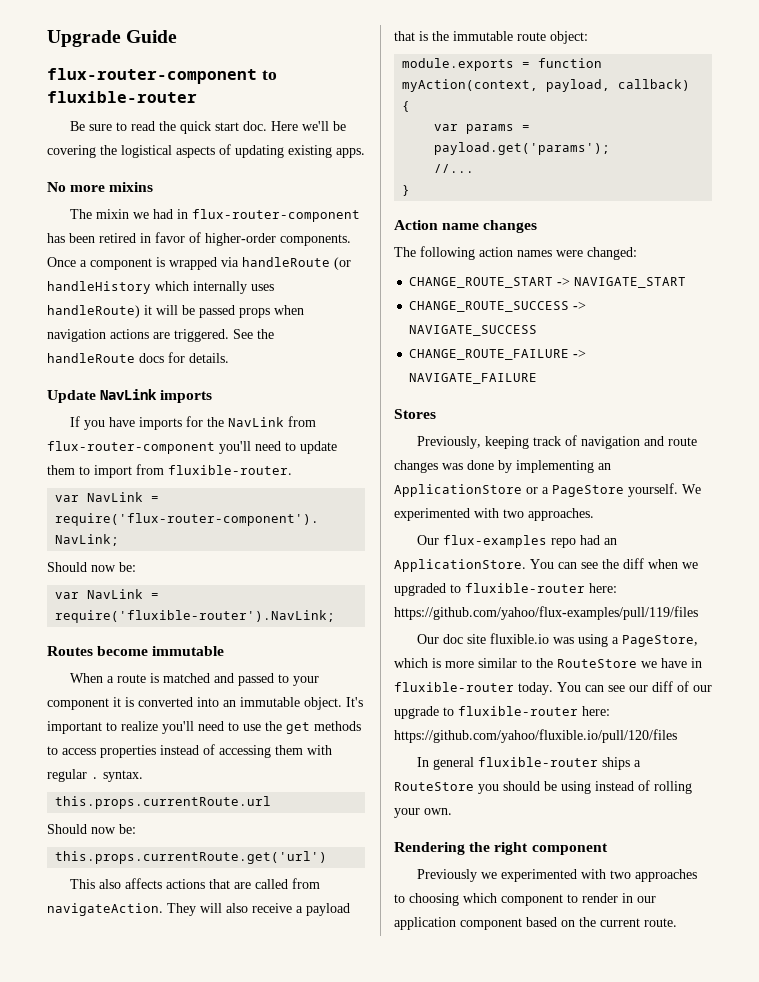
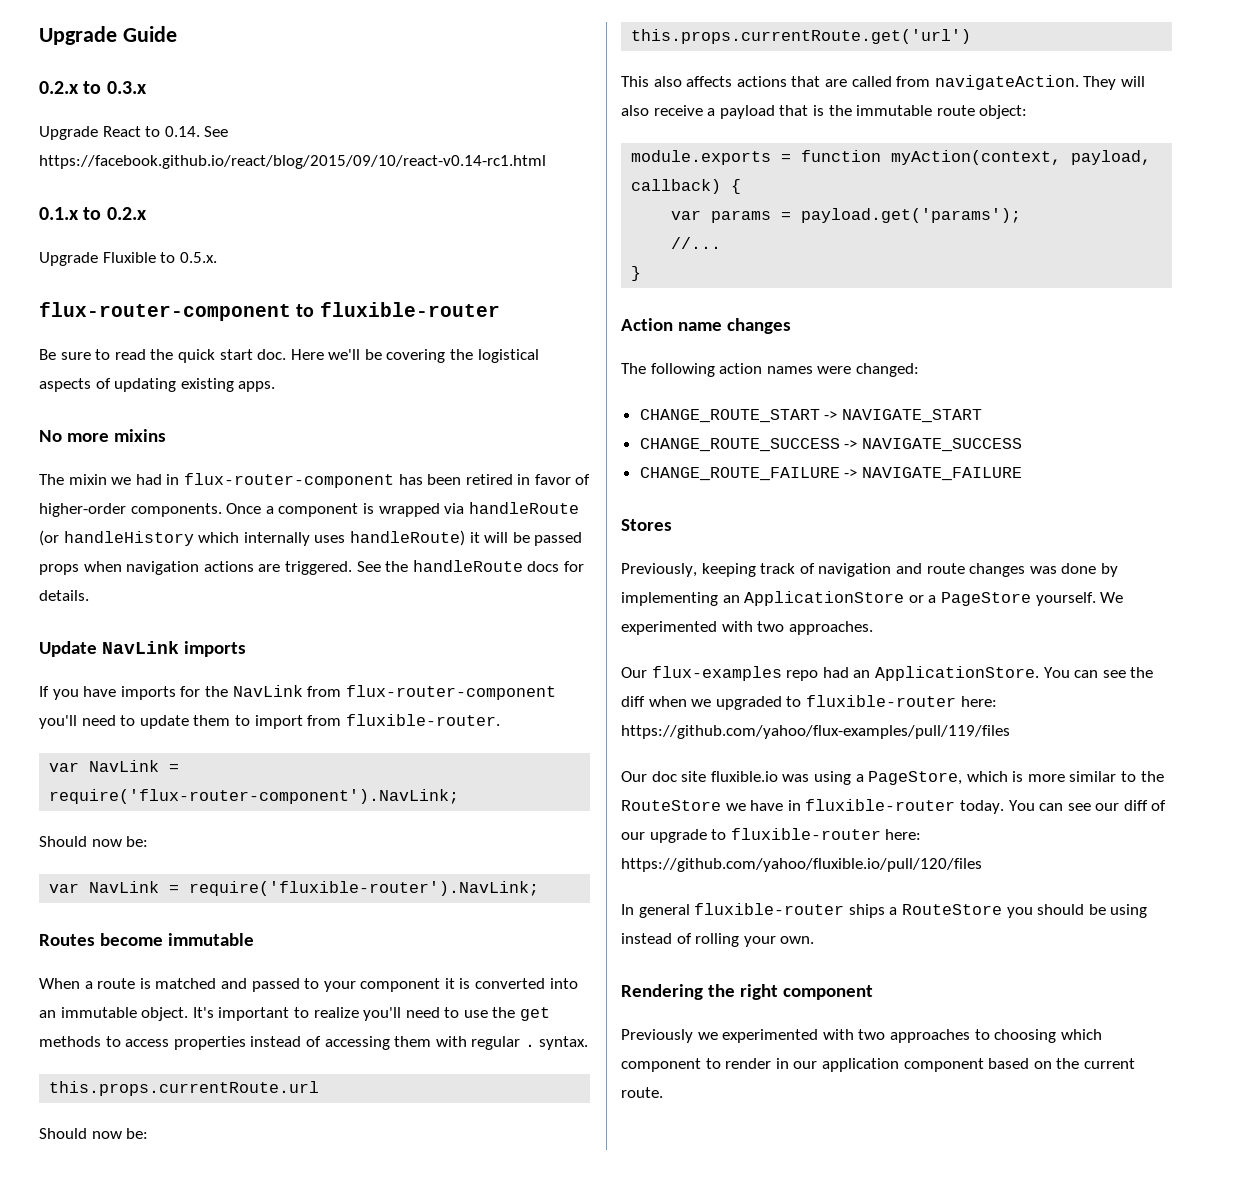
+ 0.2.x to 0.3.x
+ Upgrade React to 0.14. See https://facebook.github.io/react/blog/2015/09/10/react-v0.14-rc1.html
+ 0.1.x to 0.2.x
+ Upgrade Fluxible to 0.5.x.

